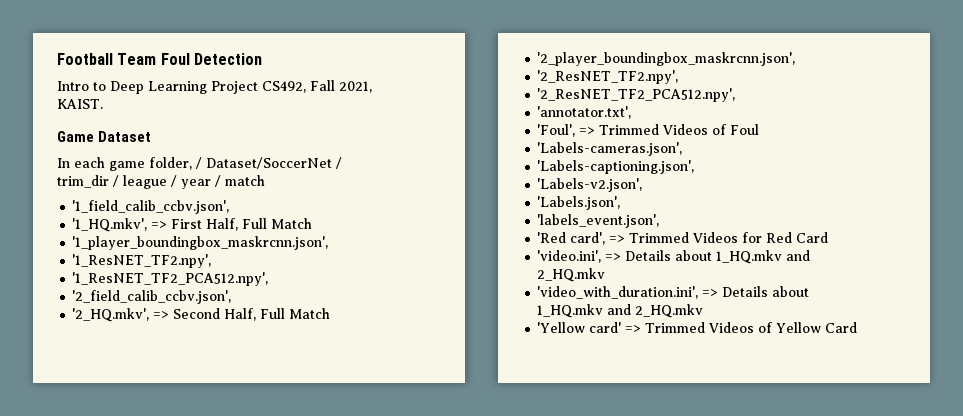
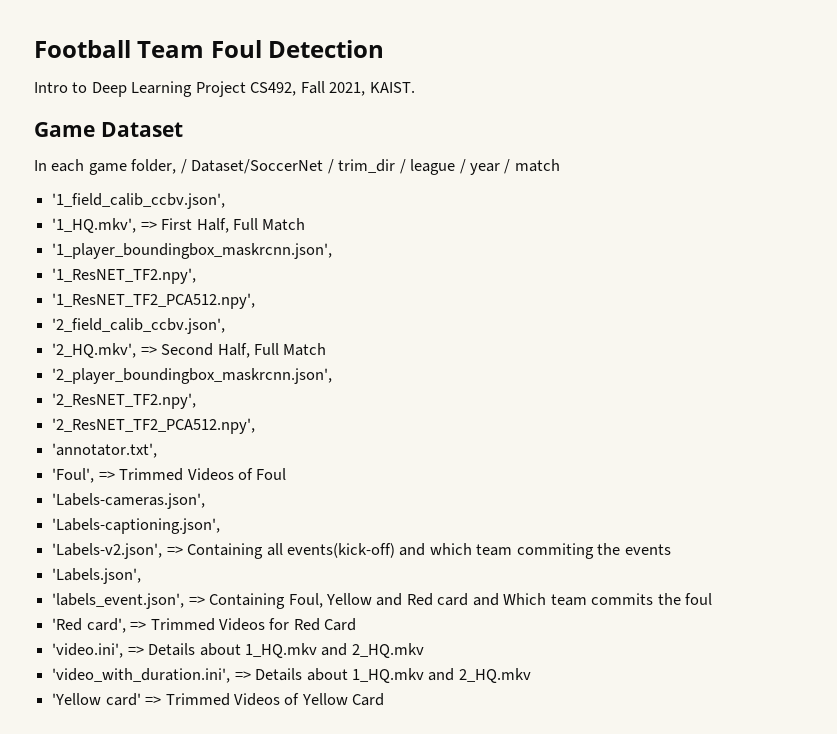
- 'Labels-v2.json',
+ 'Labels-v2.json', => Containing all events(kick-off) and which team commiting the events
  'Labels.json',
- 'labels_event.json',
+ 'labels_event.json', => Containing Foul, Yellow and Red card and Which team commits the foul

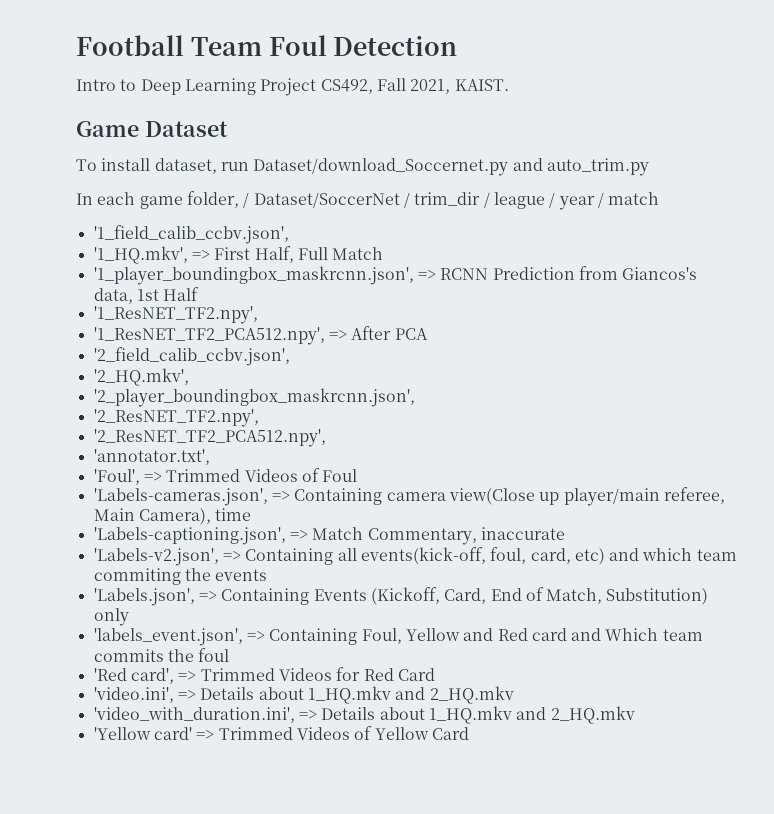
+ To install dataset, run Dataset/download_Soccernet.py and auto_trim.py
- '1_player_boundingbox_maskrcnn.json',
+ '1_player_boundingbox_maskrcnn.json', => RCNN Prediction from Giancos's data, 1st Half
- '1_ResNET_TF2_PCA512.npy',
+ '1_ResNET_TF2_PCA512.npy', => After PCA
- '2_HQ.mkv', => Second Half, Full Match
+ '2_HQ.mkv',
- 'Labels-cameras.json',
- 'Labels-captioning.json',
+ 'Labels-cameras.json', => Containing camera view(Close up player/main referee, Main Camera), time
+ 'Labels-captioning.json', => Match Commentary, inaccurate
- 'Labels-v2.json', => Containing all events(kick-off) and which team commiting the events
+ 'Labels-v2.json', => Containing all events(kick-off, foul, card, etc) and which team commiting the events
- 'Labels.json',
+ 'Labels.json', => Containing Events (Kickoff, Card, End of Match, Substitution) only

